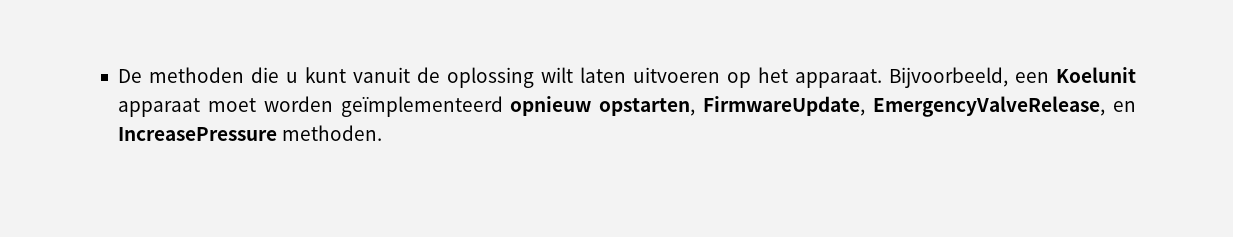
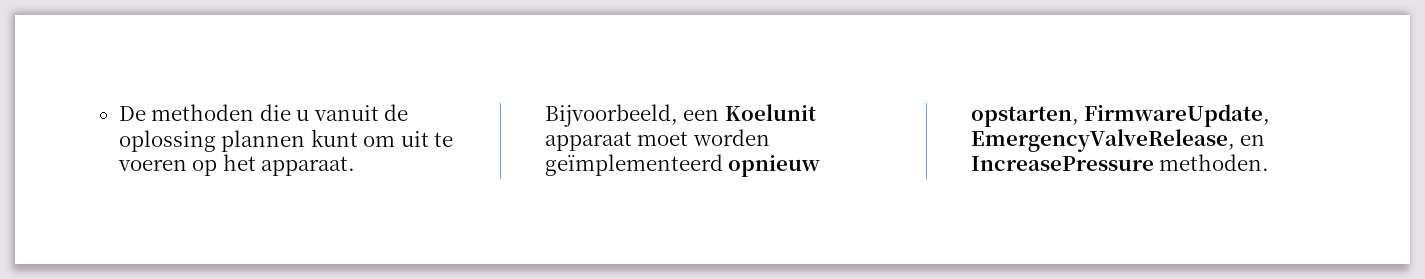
- De methoden die u kunt vanuit de oplossing wilt laten uitvoeren op het apparaat.
+ De methoden die u vanuit de oplossing plannen kunt om uit te voeren op het apparaat.

